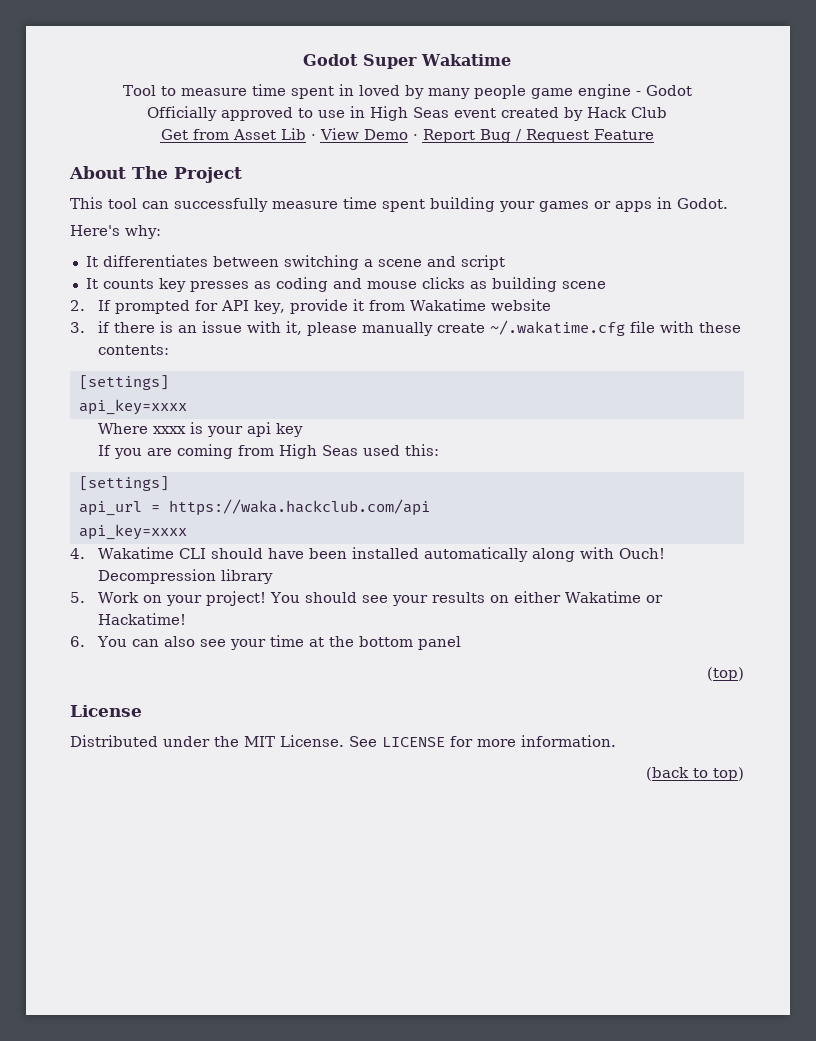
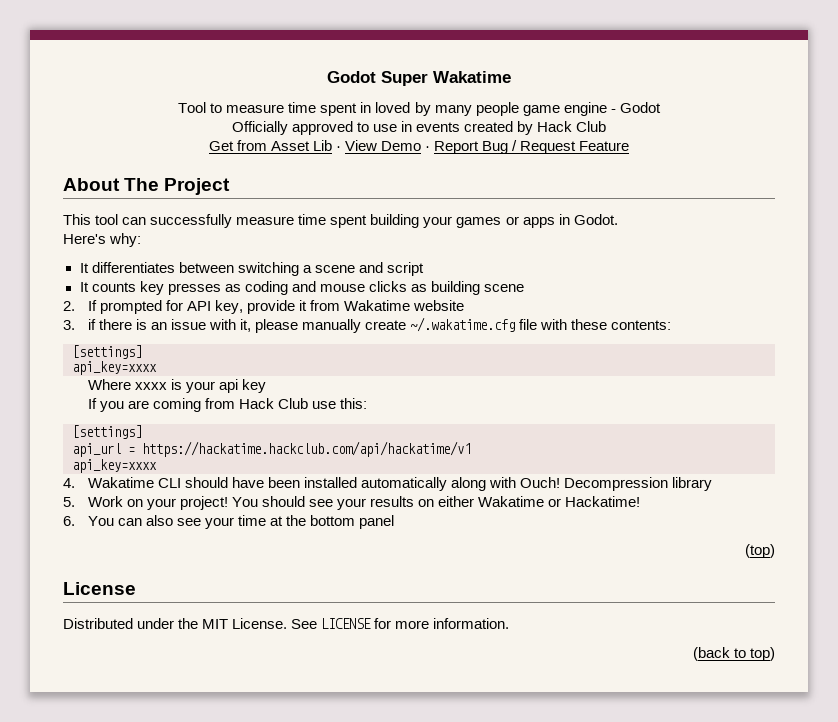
- Officially approved to use in High Seas event created by Hack Club
+ Officially approved to use in events created by Hack Club
- If you are coming from High Seas used this:
+ If you are coming from Hack Club use this:
- api_url = https://waka.hackclub.com/api
+ api_url = https://hackatime.hackclub.com/api/hackatime/v1

